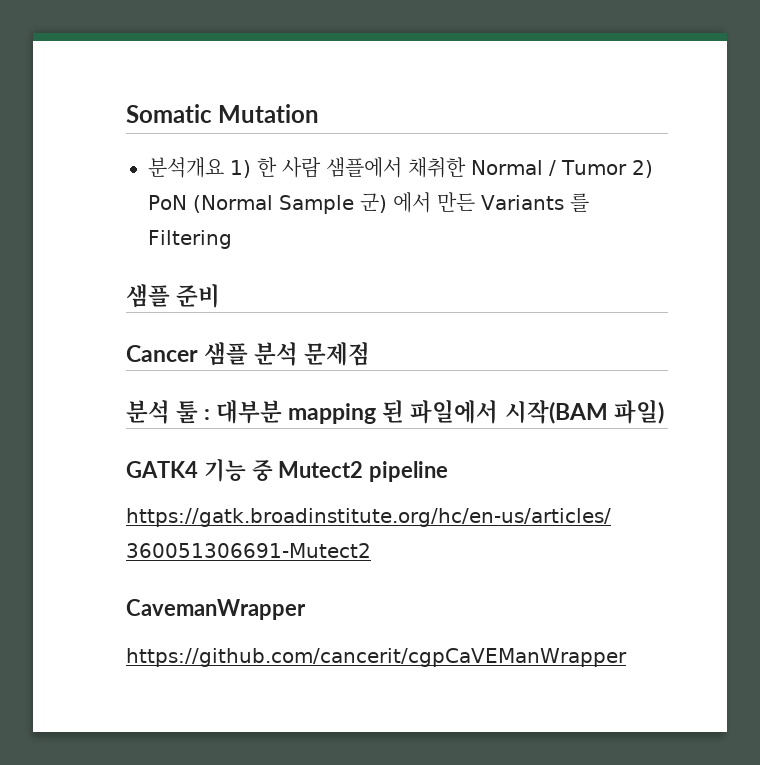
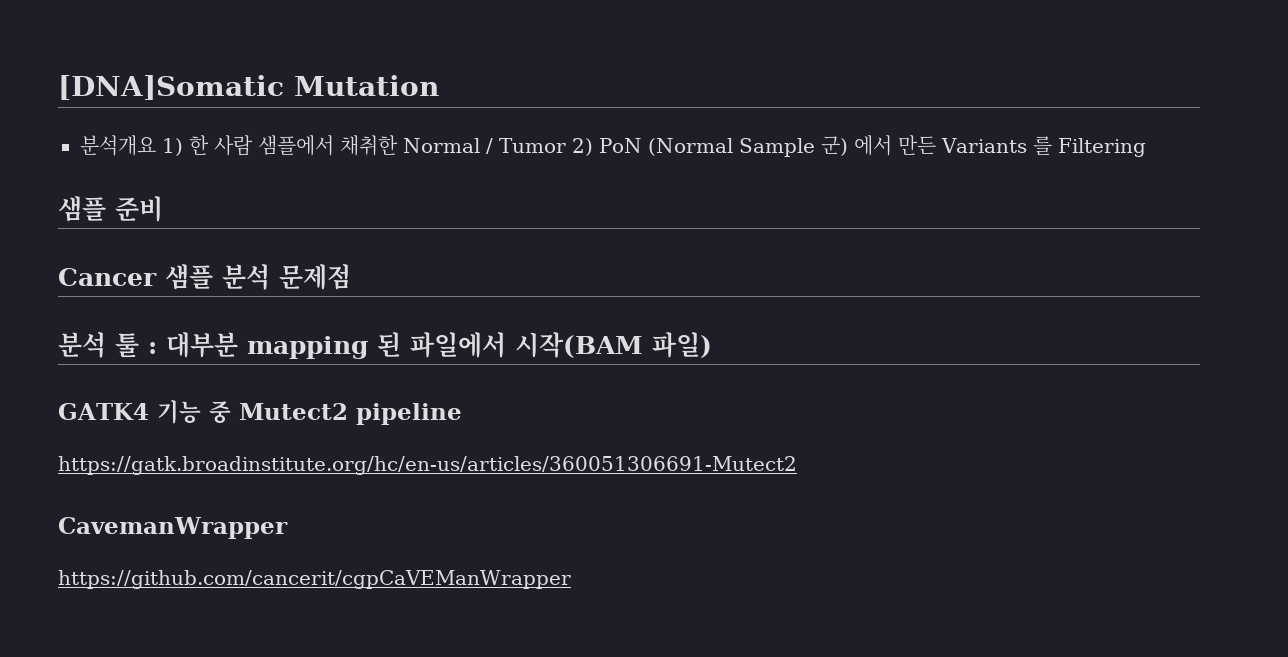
- Somatic Mutation
+ [DNA]Somatic Mutation

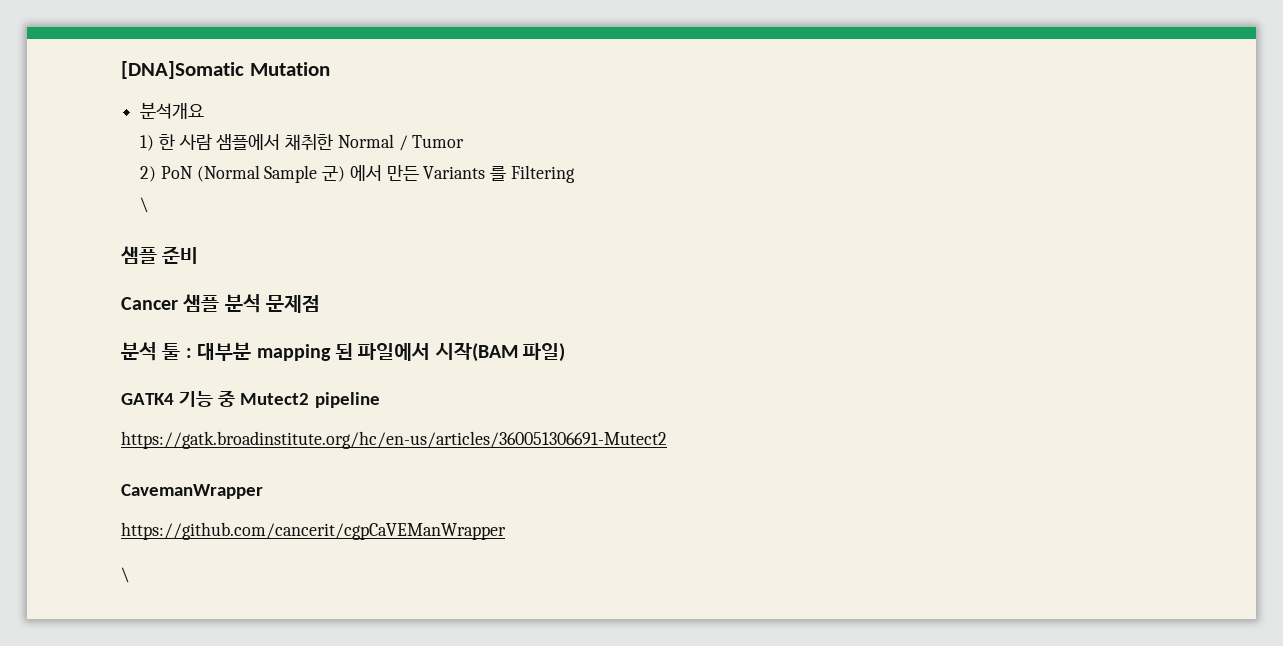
- 분석개요 1) 한 사람 샘플에서 채취한 Normal / Tumor 2) PoN (Normal Sample 군) 에서 만든 Variants 를 Filtering
+ 분석개요
+ 1) 한 사람 샘플에서 채취한 Normal / Tumor
+ 2) PoN (Normal Sample 군) 에서 만든 Variants 를 Filtering
+ \
  https://github.com/cancerit/cgpCaVEManWrapper
+ \

